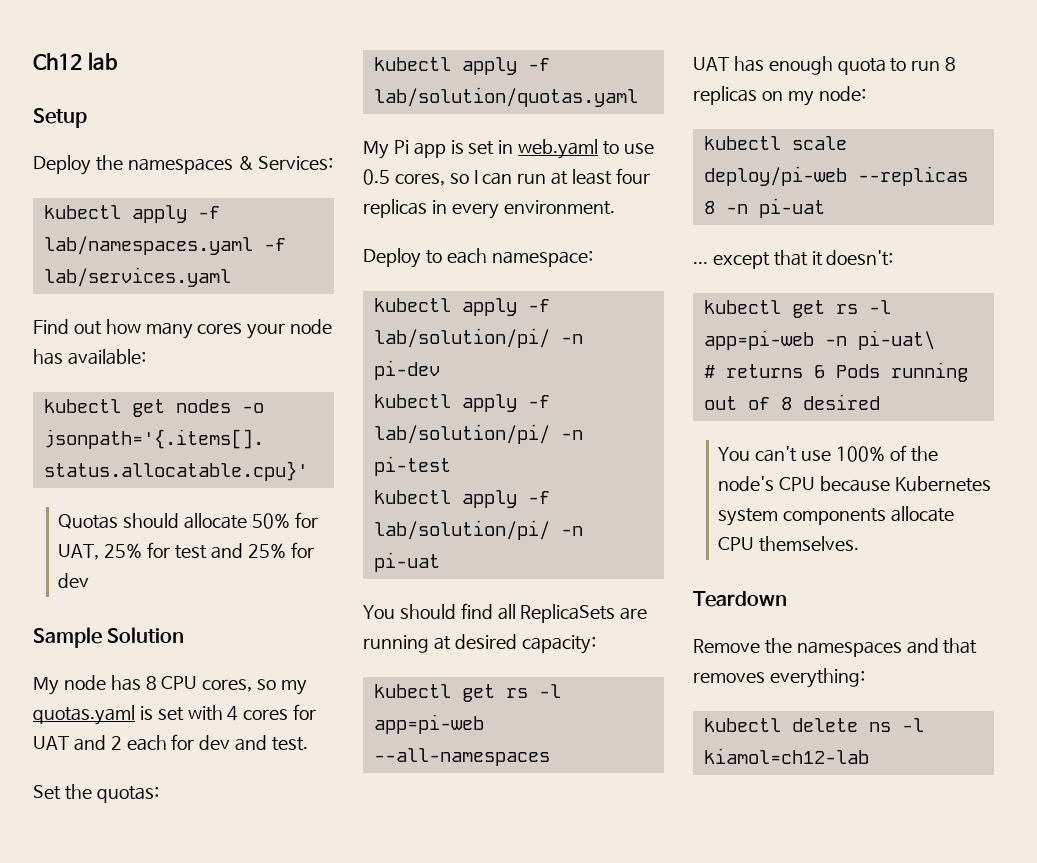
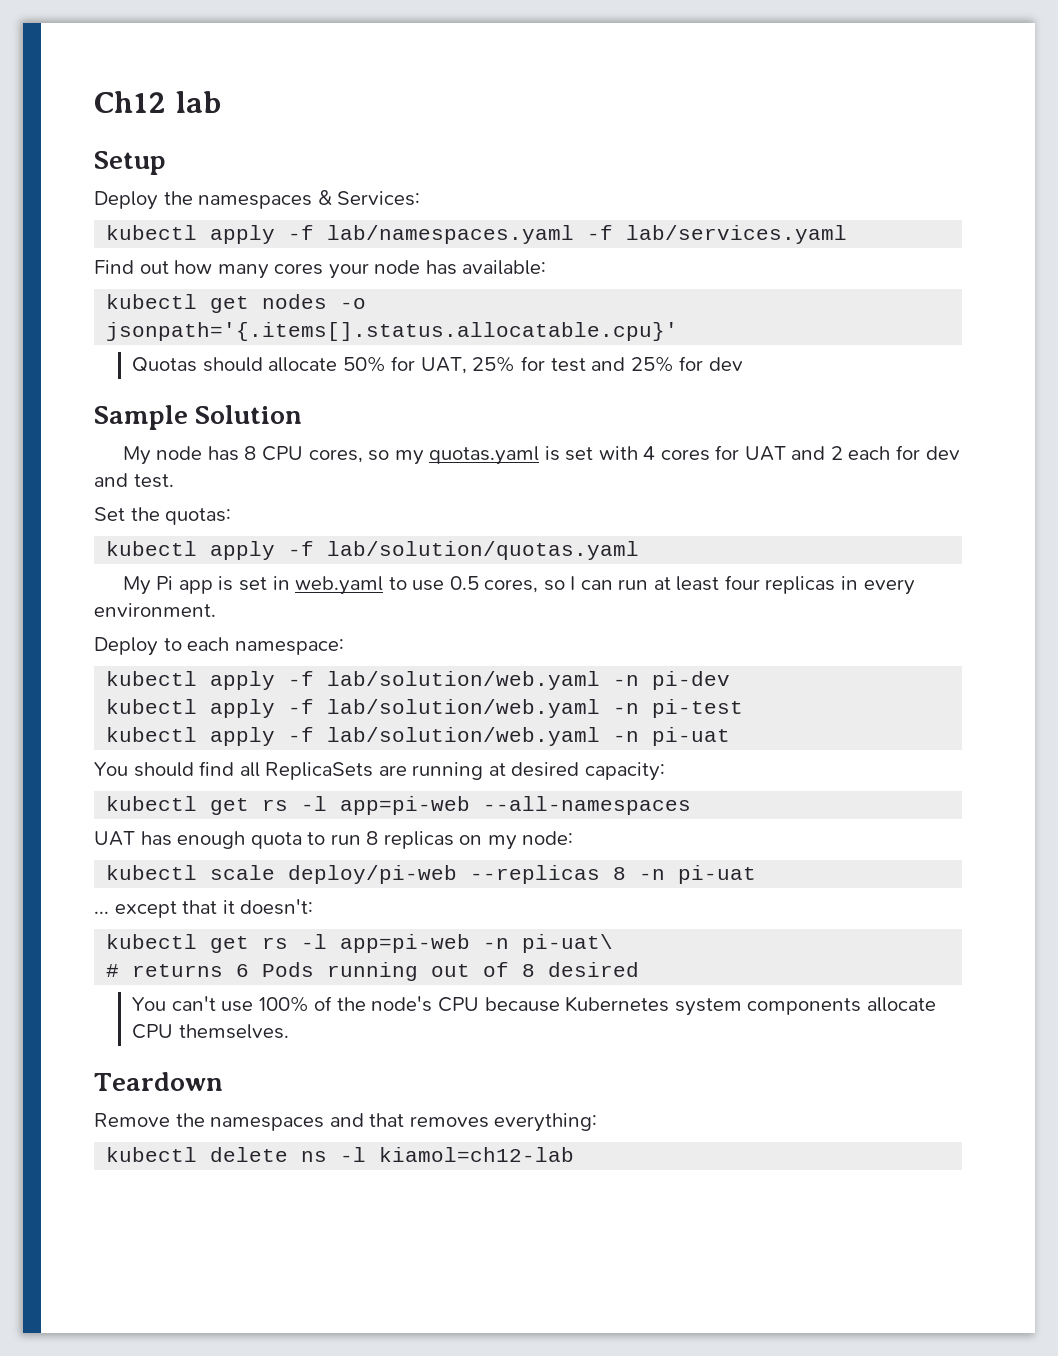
- kubectl apply -f lab/solution/pi/ -n pi-dev
+ kubectl apply -f lab/solution/web.yaml -n pi-dev
- kubectl apply -f lab/solution/pi/ -n pi-test
+ kubectl apply -f lab/solution/web.yaml -n pi-test
- kubectl apply -f lab/solution/pi/ -n pi-uat
+ kubectl apply -f lab/solution/web.yaml -n pi-uat

